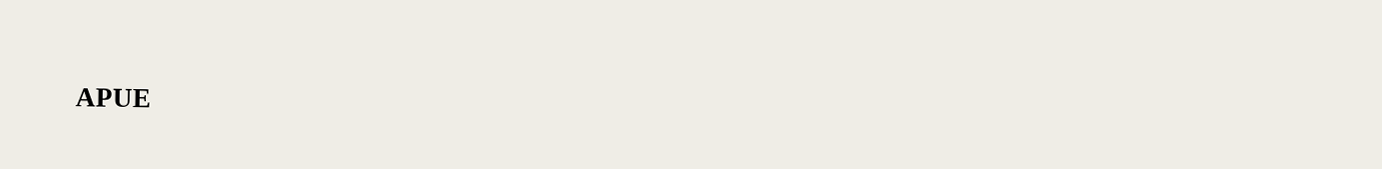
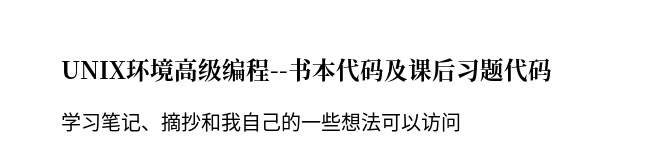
- APUE
+ UNIX环境高级编程--书本代码及课后习题代码
+ 学习笔记、摘抄和我自己的一些想法可以访问

